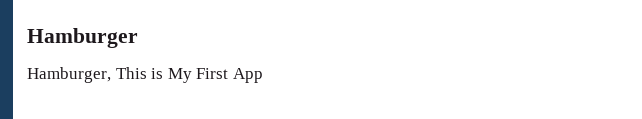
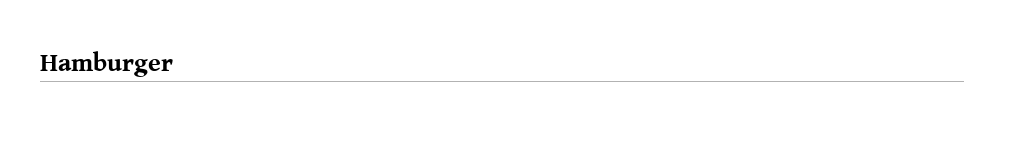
- Hamburger, This is My First App

